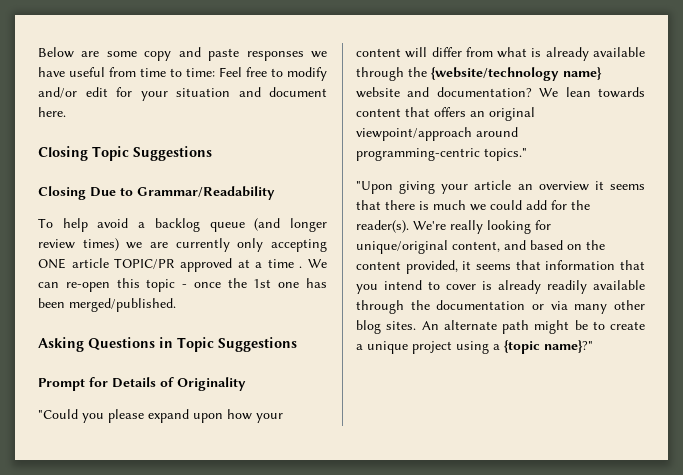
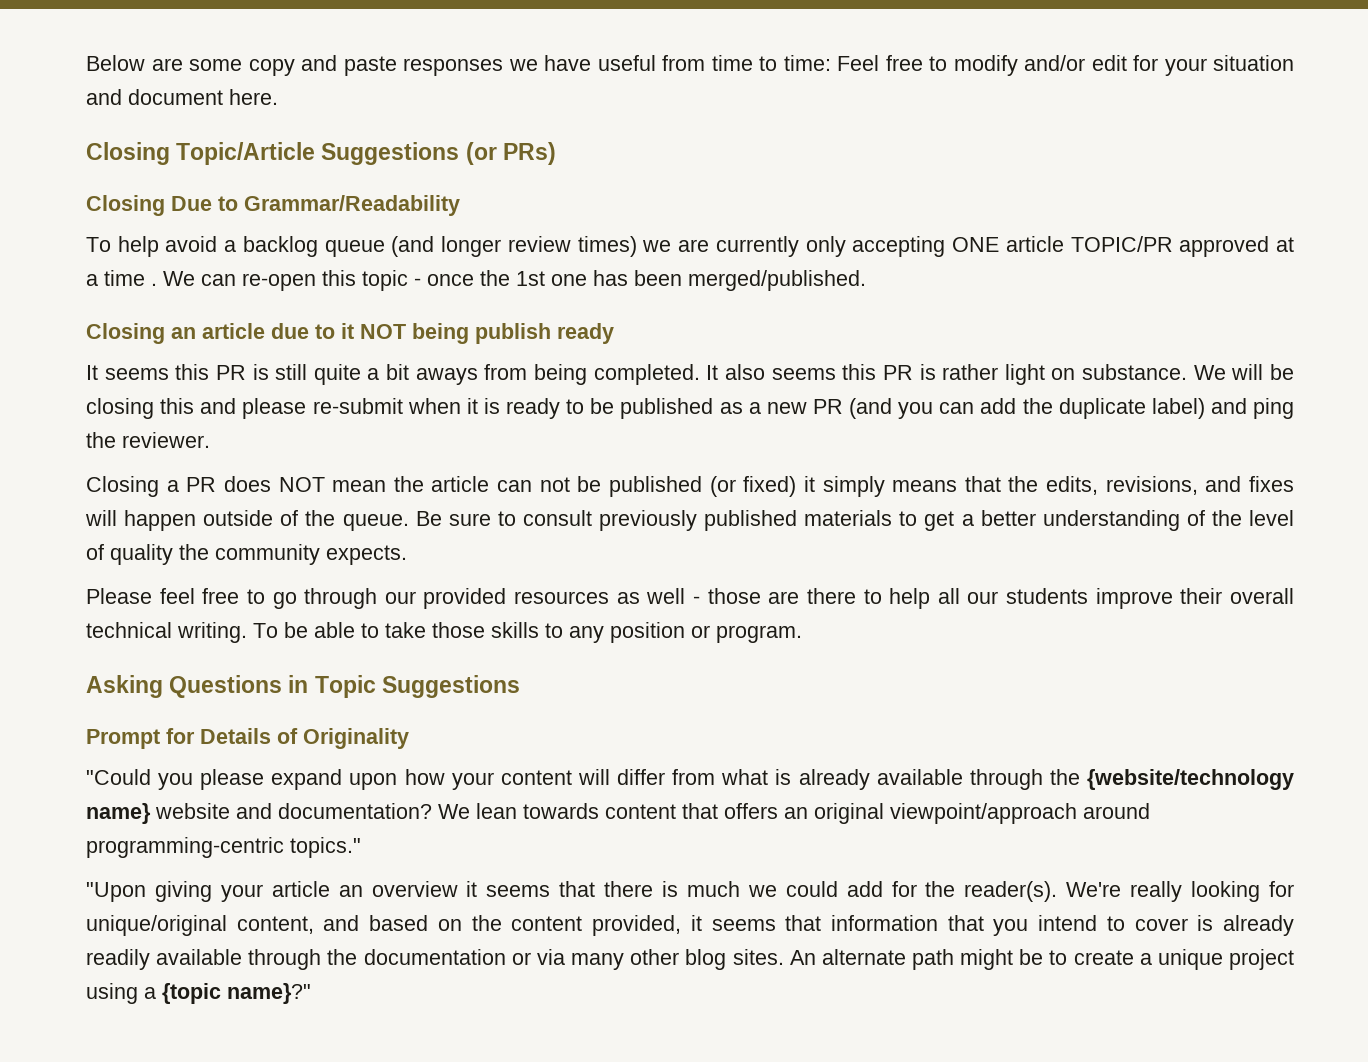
- Closing Topic Suggestions
+ Closing Topic/Article Suggestions (or PRs)
+ Closing an article due to it NOT being publish ready
+ It seems this PR is still quite a bit aways from being completed. It also seems this PR is rather light on substance. We will be closing this and please re-submit when it is ready to be published as a new PR (and you can add the duplicate label) and ping the reviewer.
+ Closing a PR does NOT mean the article can not be published (or fixed) it simply means that the edits, revisions, and fixes will happen outside of the queue. Be sure to consult previously published materials to get a better understanding of the level of quality the community expects.
+ Please feel free to go through our provided resources as well - those are there to help all our students improve their overall technical writing. To be able to take those skills to any position or program.

